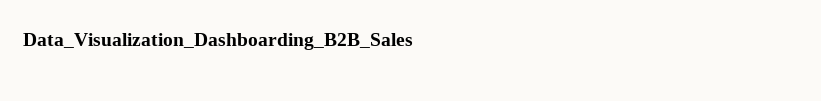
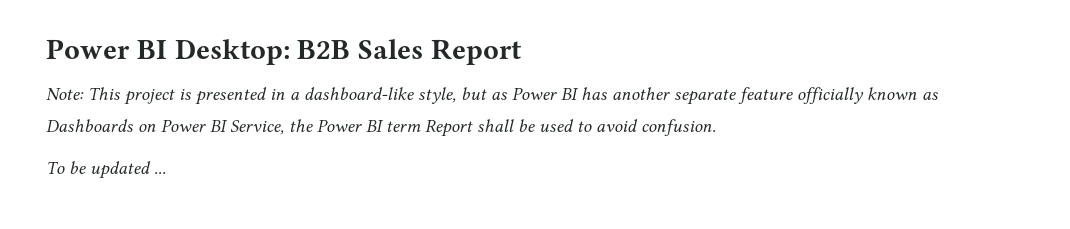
- Data_Visualization_Dashboarding_B2B_Sales
+ Power BI Desktop: B2B Sales Report
+ Note: This project is presented in a dashboard-like style, but as Power BI has another separate feature officially known as Dashboards on Power BI Service, the Power BI term Report shall be used to avoid confusion.
+ To be updated ...

